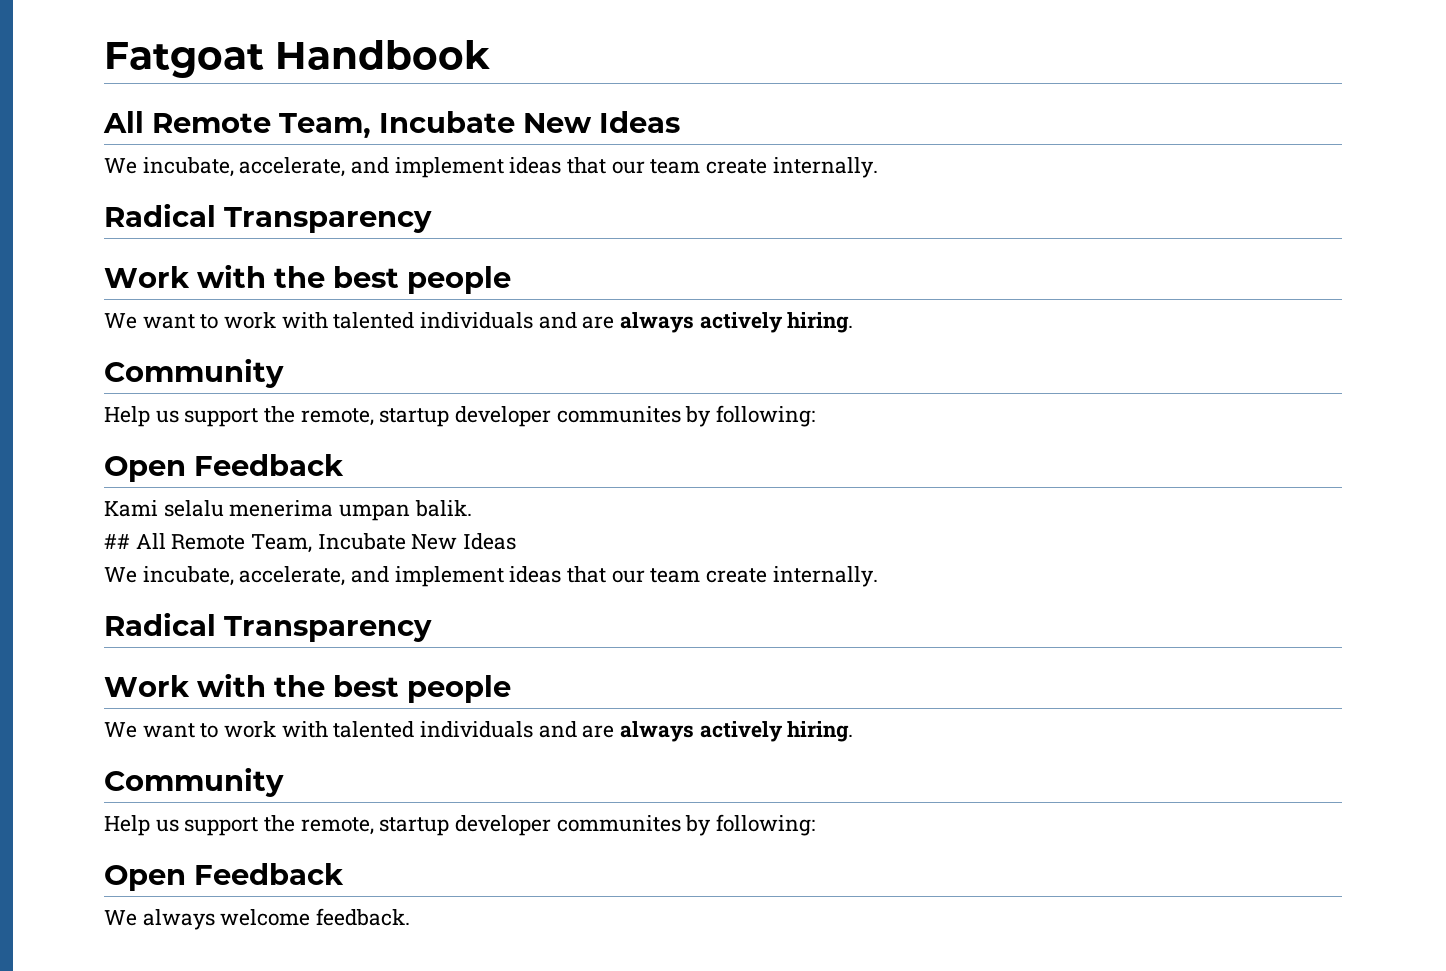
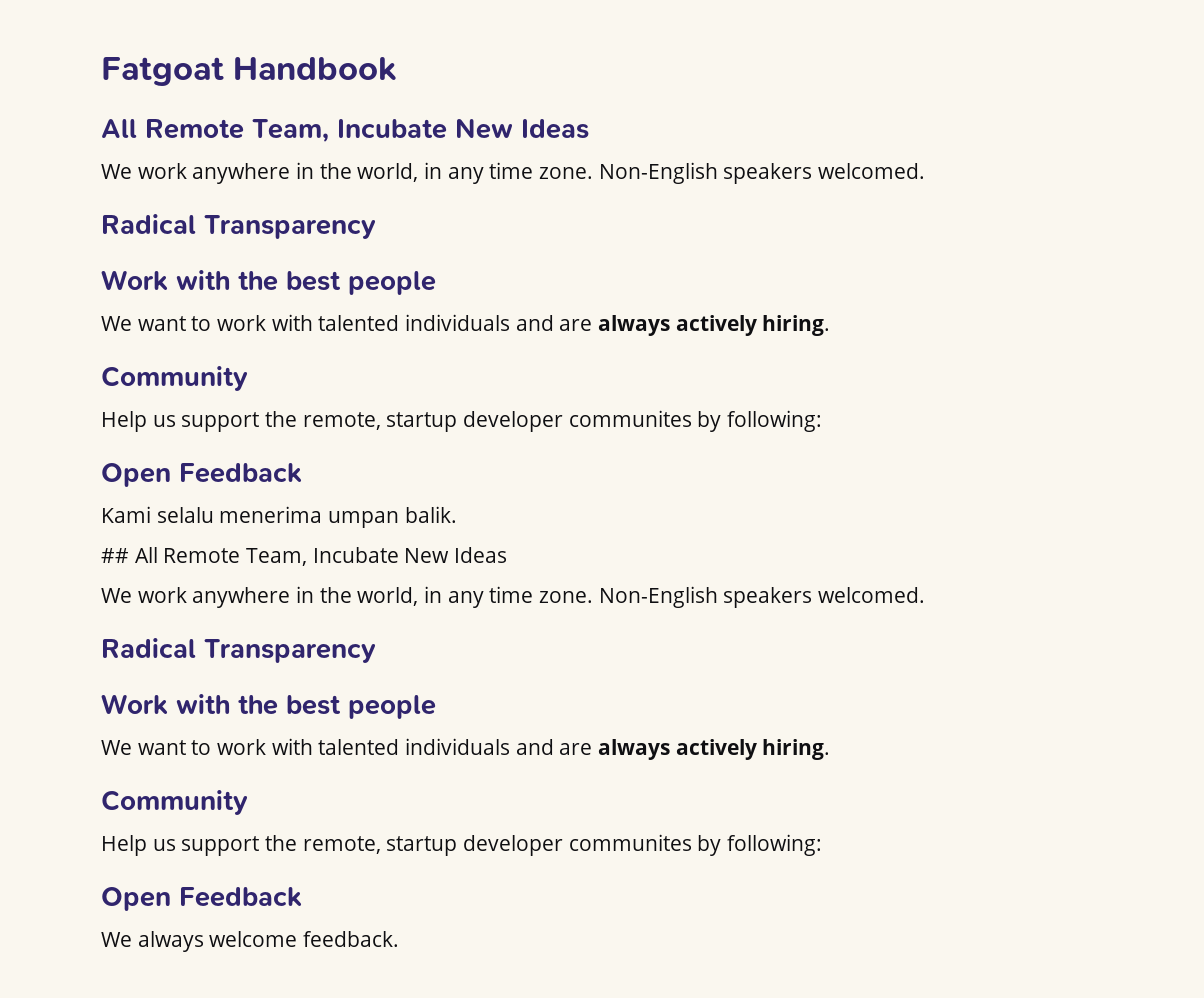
  Fatgoat Handbook
  All Remote Team, Incubate New Ideas
- We incubate, accelerate, and implement ideas that our team create internally.
+ We work anywhere in the world, in any time zone. Non-English speakers welcomed.
  ## All Remote Team, Incubate New Ideas
- We incubate, accelerate, and implement ideas that our team create internally.
+ We work anywhere in the world, in any time zone. Non-English speakers welcomed.

